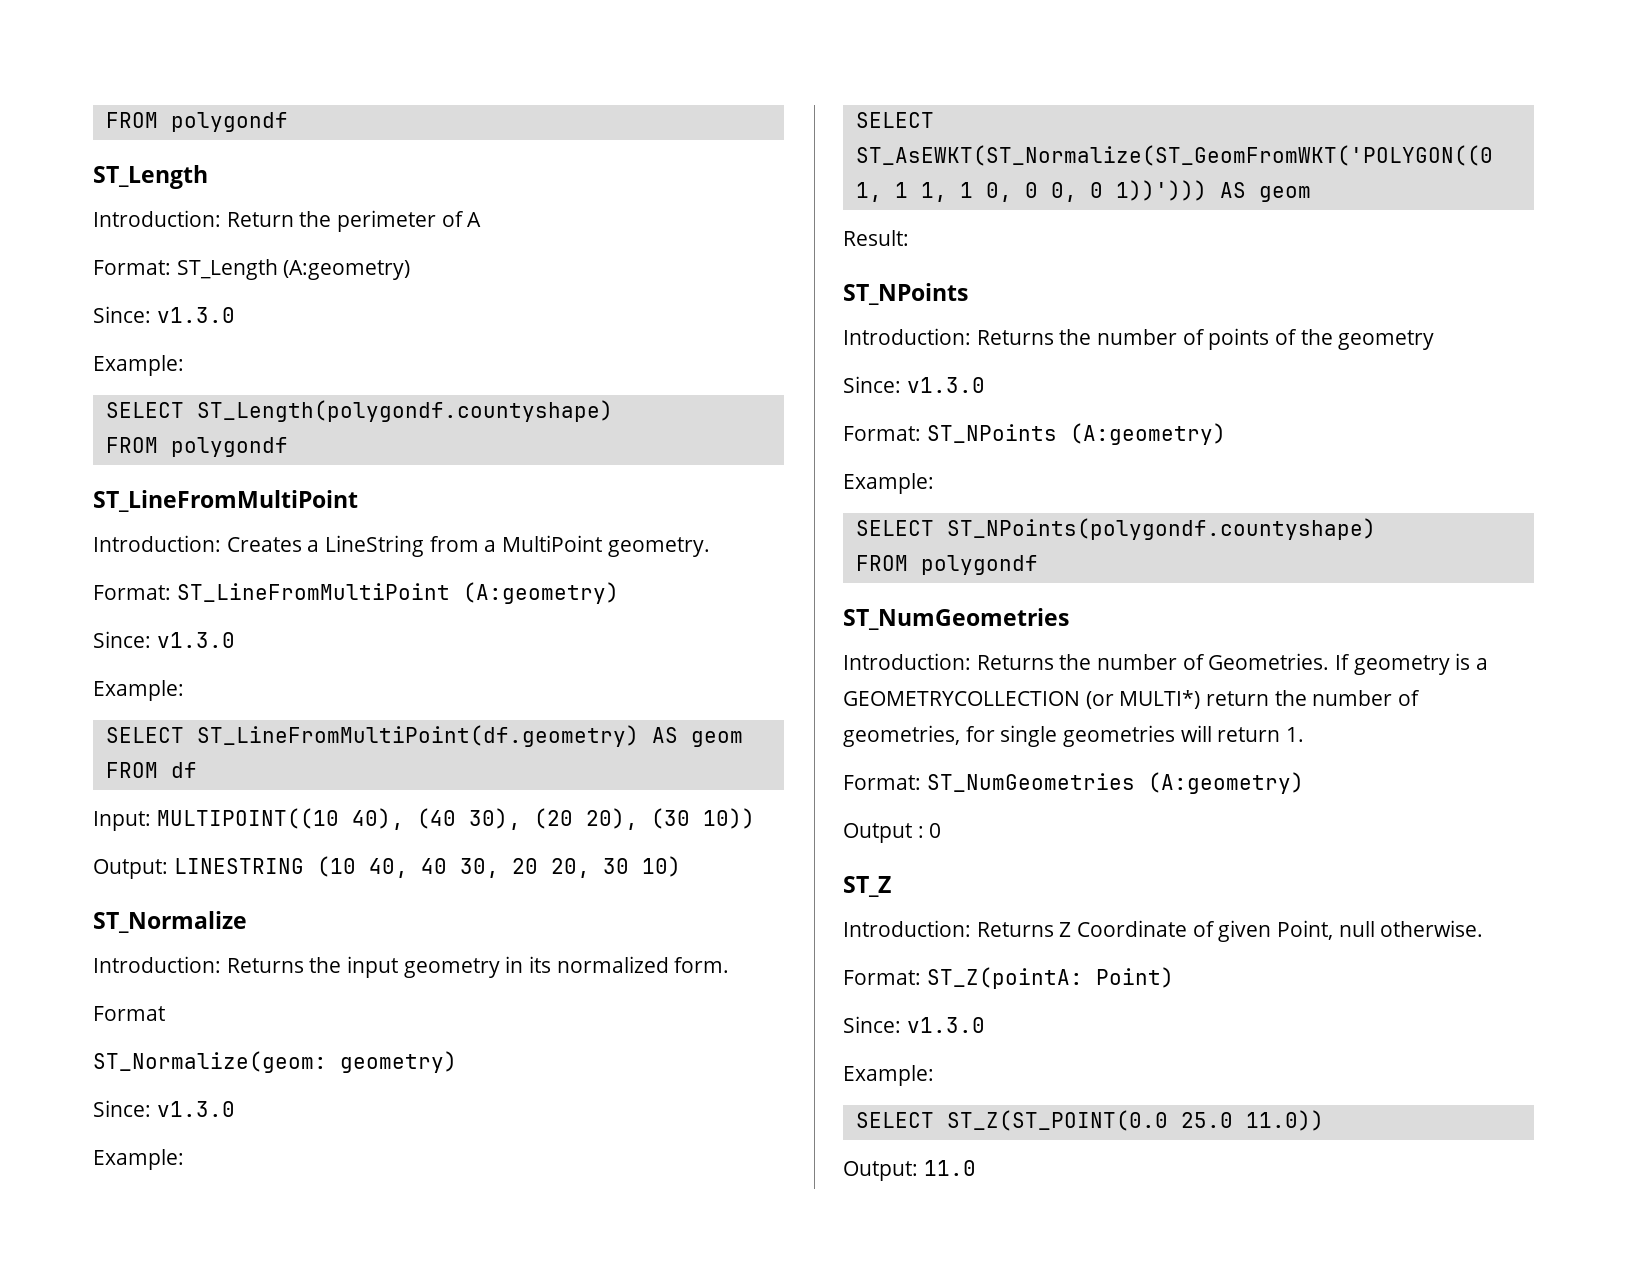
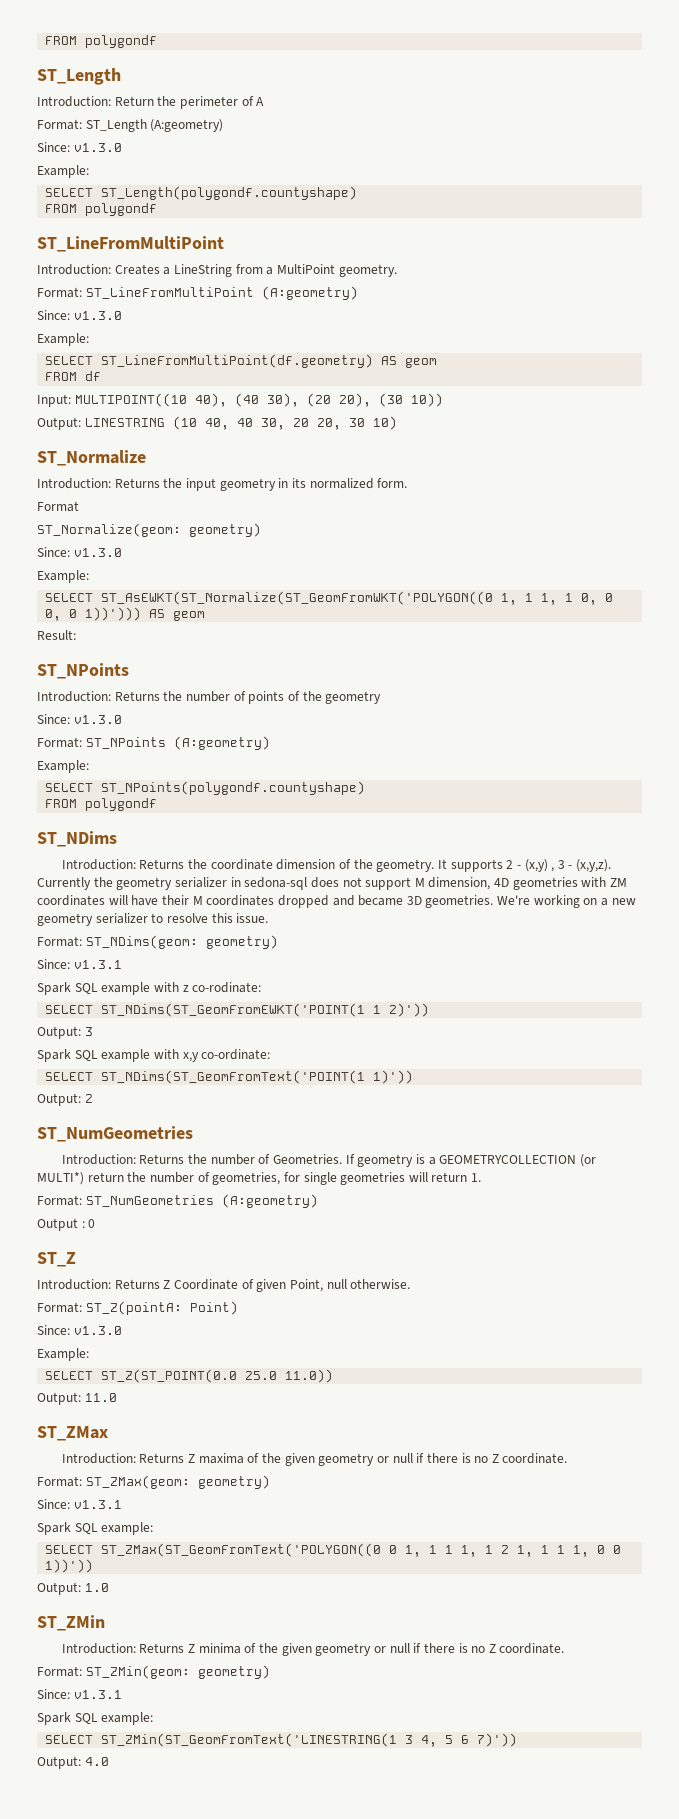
+ ST_NDims
+ Introduction: Returns the coordinate dimension of the geometry. It supports 2 - (x,y) , 3 - (x,y,z). Currently the geometry serializer in sedona-sql does not support M dimension, 4D geometries with ZM coordinates will have their M coordinates dropped and became 3D geometries. We're working on a new geometry serializer to resolve this issue.
+ Format: ST_NDims(geom: geometry)
+ Since: v1.3.1
+ Spark SQL example with z co-rodinate:
+ SELECT ST_NDims(ST_GeomFromEWKT('POINT(1 1 2)'))
+ Output: 3
+ Spark SQL example with x,y co-ordinate:
+ SELECT ST_NDims(ST_GeomFromText('POINT(1 1)'))
+ Output: 2
+ ST_ZMax
+ Introduction: Returns Z maxima of the given geometry or null if there is no Z coordinate.
+ Format: ST_ZMax(geom: geometry)
+ Since: v1.3.1
+ Spark SQL example:
+ SELECT ST_ZMax(ST_GeomFromText('POLYGON((0 0 1, 1 1 1, 1 2 1, 1 1 1, 0 0 1))'))
+ Output: 1.0
+ ST_ZMin
+ Introduction: Returns Z minima of the given geometry or null if there is no Z coordinate.
+ Format: ST_ZMin(geom: geometry)
+ Since: v1.3.1
+ Spark SQL example:
+ SELECT ST_ZMin(ST_GeomFromText('LINESTRING(1 3 4, 5 6 7)'))
+ Output: 4.0

